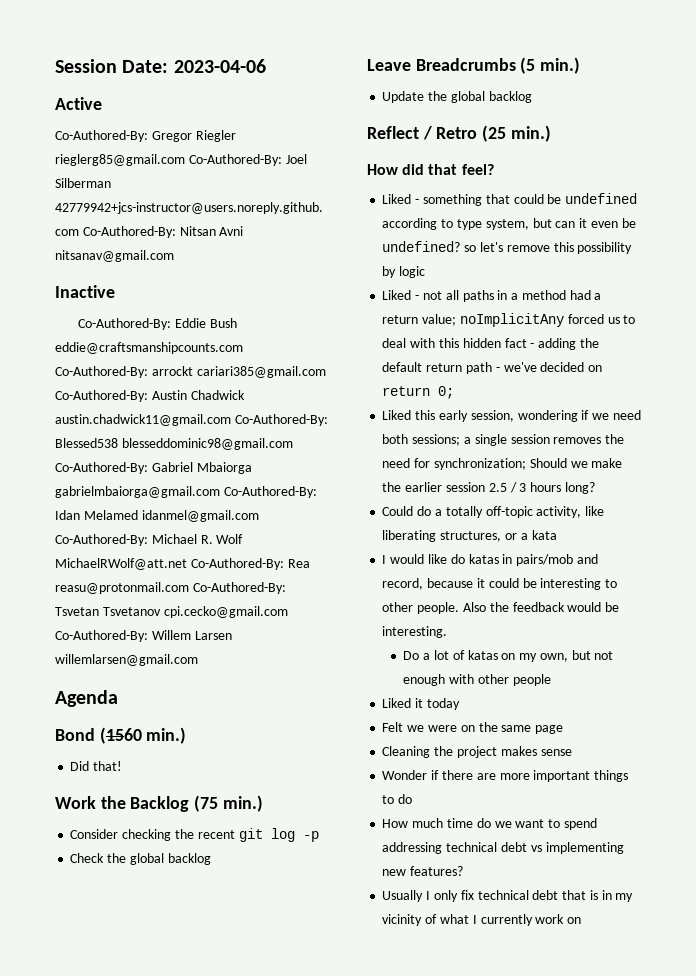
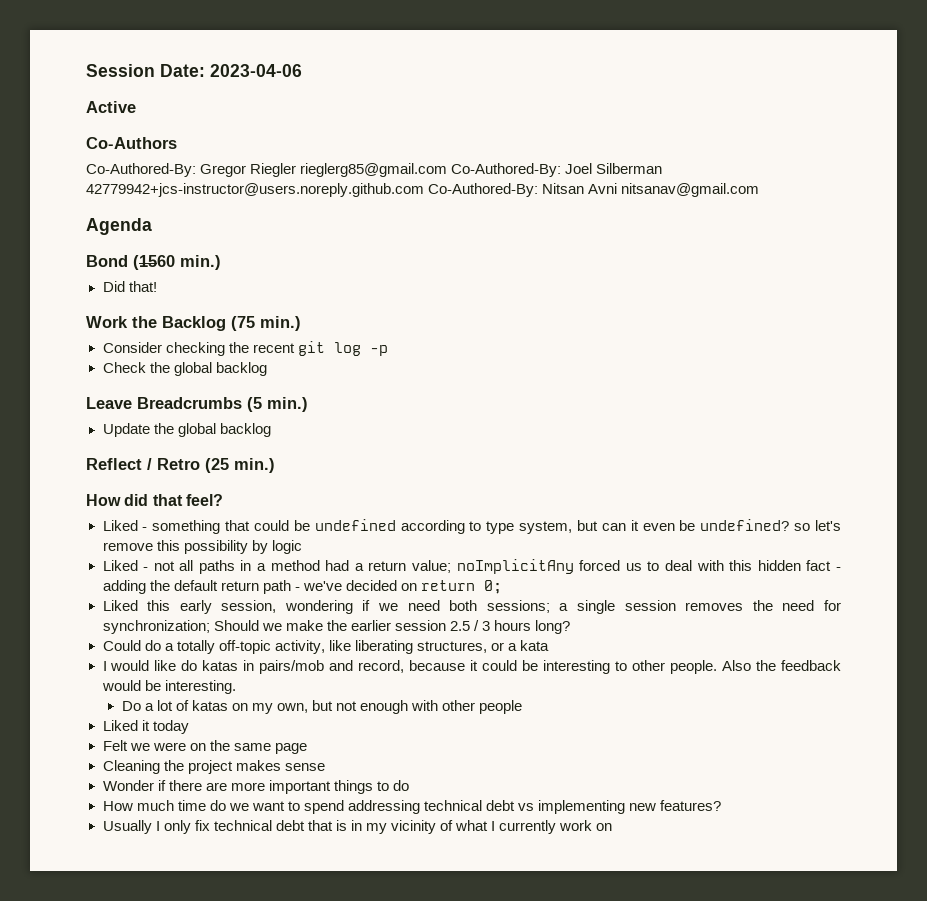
+ Co-Authors
- Inactive
- Co-Authored-By: Eddie Bush eddie@craftsmanshipcounts.com Co-Authored-By: arrockt cariari385@gmail.com Co-Authored-By: Austin Chadwick austin.chadwick11@gmail.com Co-Authored-By: Blessed538 blesseddominic98@gmail.com Co-Authored-By: Gabriel Mbaiorga gabrielmbaiorga@gmail.com Co-Authored-By: Idan Melamed idanmel@gmail.com Co-Authored-By: Michael R. Wolf MichaelRWolf@att.net Co-Authored-By: Rea reasu@protonmail.com Co-Authored-By: Tsvetan Tsvetanov cpi.cecko@gmail.com Co-Authored-By: Willem Larsen willemlarsen@gmail.com

